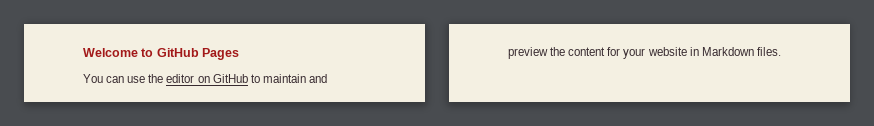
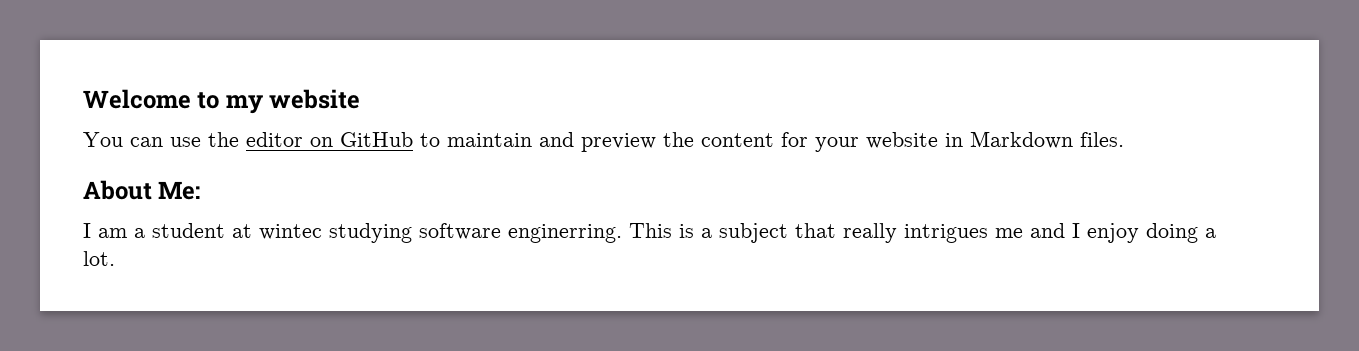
- Welcome to GitHub Pages
+ Welcome to my website
+ About Me:
+ I am a student at wintec studying software enginerring. This is a subject that really intrigues me and I enjoy doing a lot.

